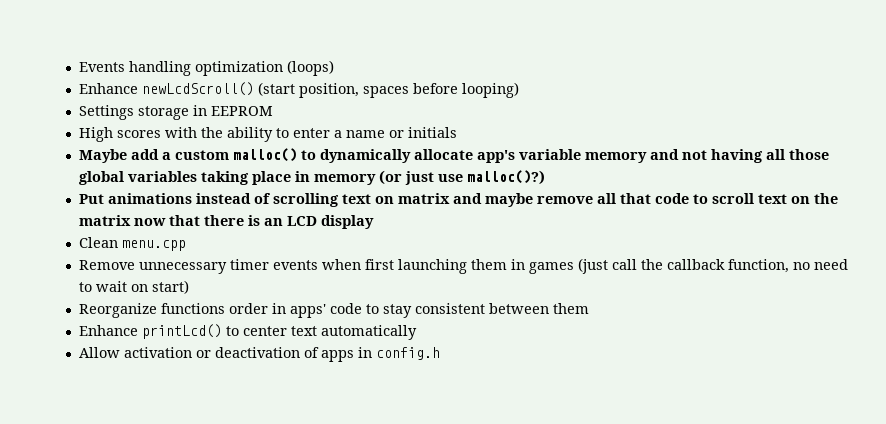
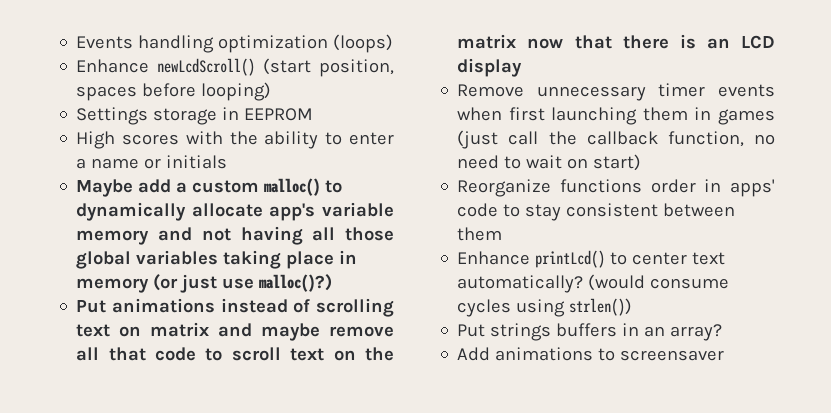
- Clean menu.cpp
- Enhance printLcd() to center text automatically
- Allow activation or deactivation of apps in config.h
+ Enhance printLcd() to center text automatically? (would consume cycles using strlen())
+ Put strings buffers in an array?
+ Add animations to screensaver

